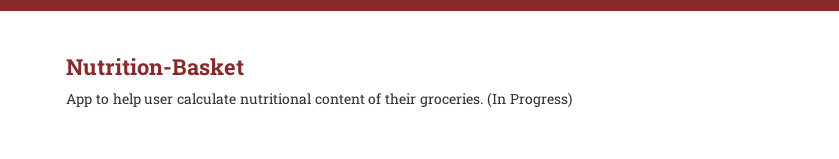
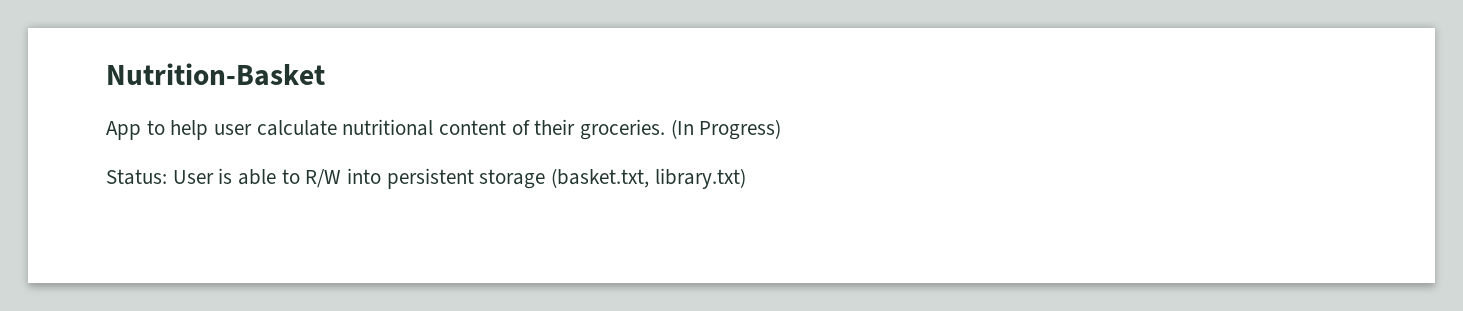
+ Status: User is able to R/W into persistent storage (basket.txt, library.txt)

